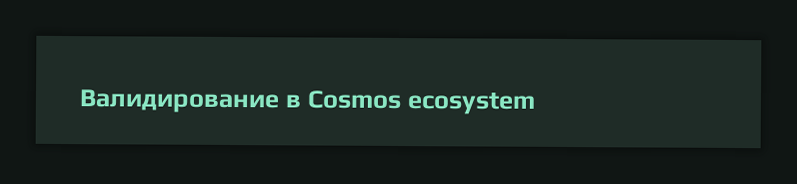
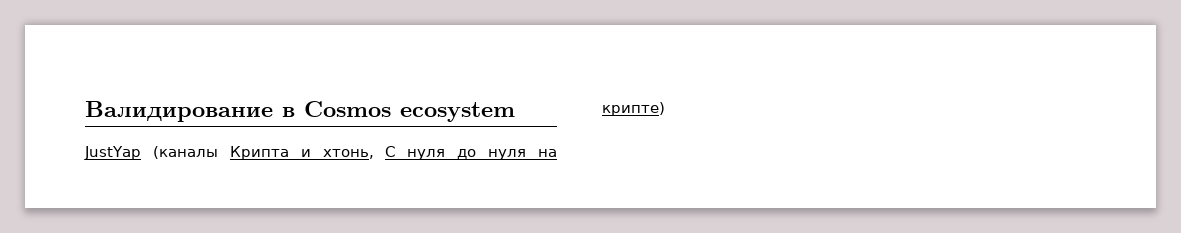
+ JustYap (каналы Крипта и хтонь, С нуля до нуля на крипте)

